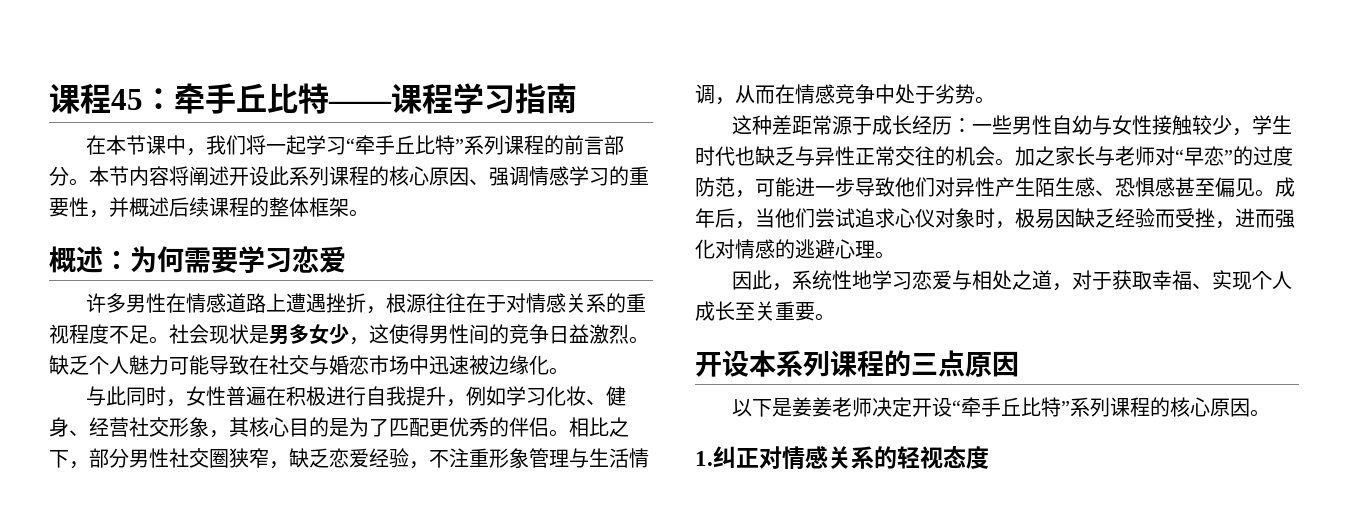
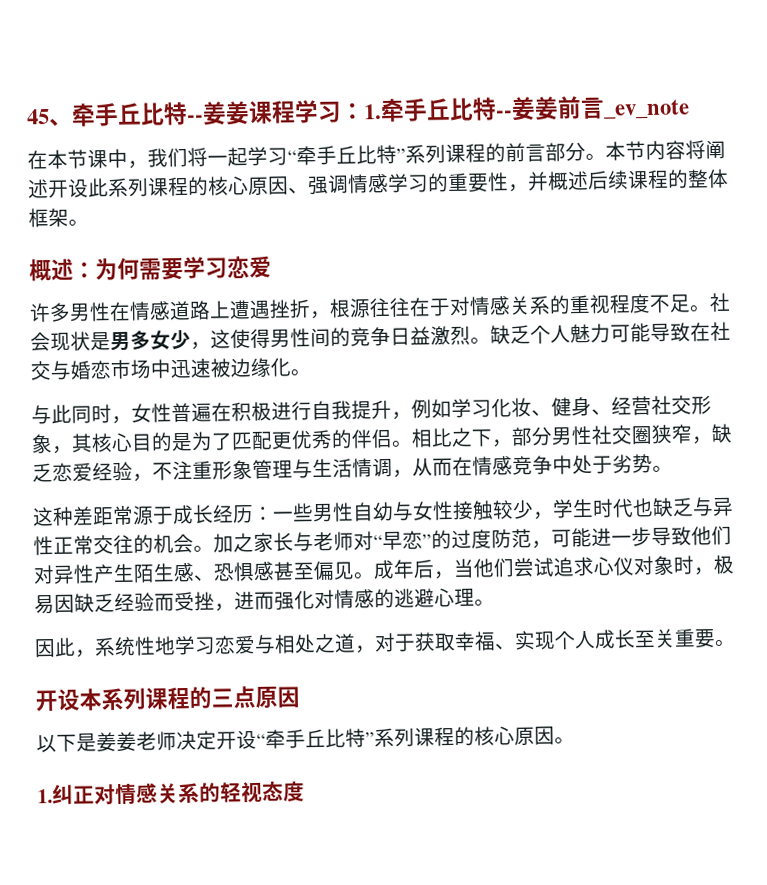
- 课程45：牵手丘比特——课程学习指南
+ 45、牵手丘比特--姜姜课程学习：1.牵手丘比特--姜姜前言_ev_note

